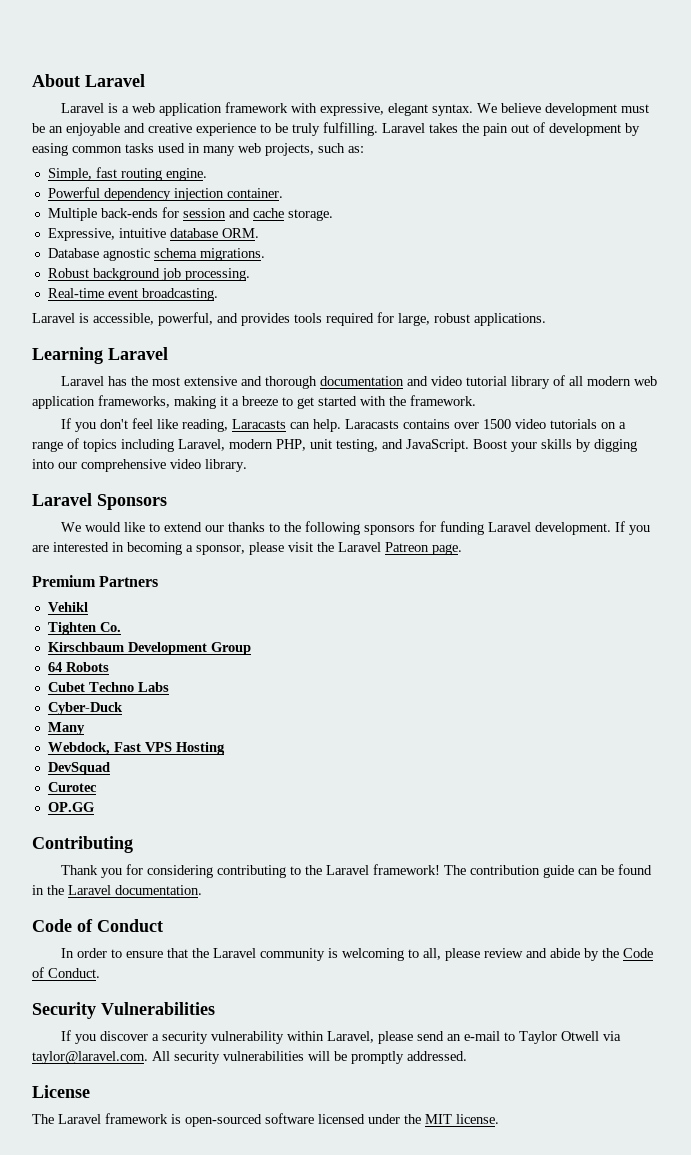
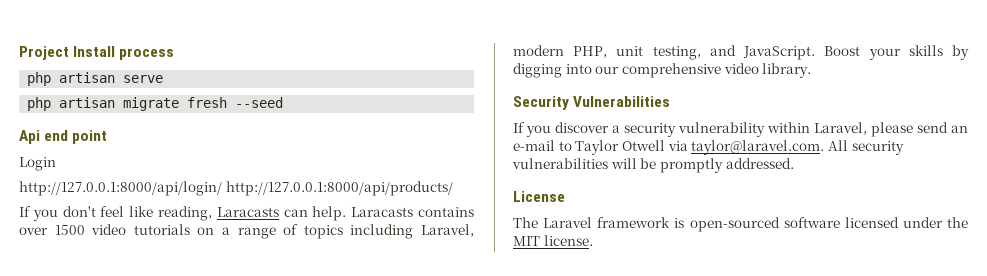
- About Laravel
- Laravel is a web application framework with expressive, elegant syntax. We believe development must be an enjoyable and creative experience to be truly fulfilling. Laravel takes the pain out of development by easing common tasks used in many web projects, such as:
- Simple, fast routing engine.
- Powerful dependency injection container.
- Multiple back-ends for session and cache storage.
- Expressive, intuitive database ORM.
- Database agnostic schema migrations.
- Robust background job processing.
- Real-time event broadcasting.
- Laravel is accessible, powerful, and provides tools required for large, robust applications.
- Learning Laravel
- Laravel has the most extensive and thorough documentation and video tutorial library of all modern web application frameworks, making it a breeze to get started with the framework.
+ Project Install process
+ php artisan serve
+ php artisan migrate fresh --seed
+ Api end point
+ Login
+ http://127.0.0.1:8000/api/login/ http://127.0.0.1:8000/api/products/
- Laravel Sponsors
- We would like to extend our thanks to the following sponsors for funding Laravel development. If you are interested in becoming a sponsor, please visit the Laravel Patreon page.
- Premium Partners
- Vehikl
- Tighten Co.
- Kirschbaum Development Group
- 64 Robots
- Cubet Techno Labs
- Cyber-Duck
- Many
- Webdock, Fast VPS Hosting
- DevSquad
- Curotec
- OP.GG
- Contributing
- Thank you for considering contributing to the Laravel framework! The contribution guide can be found in the Laravel documentation.
- Code of Conduct
- In order to ensure that the Laravel community is welcoming to all, please review and abide by the Code of Conduct.

